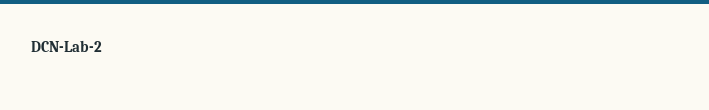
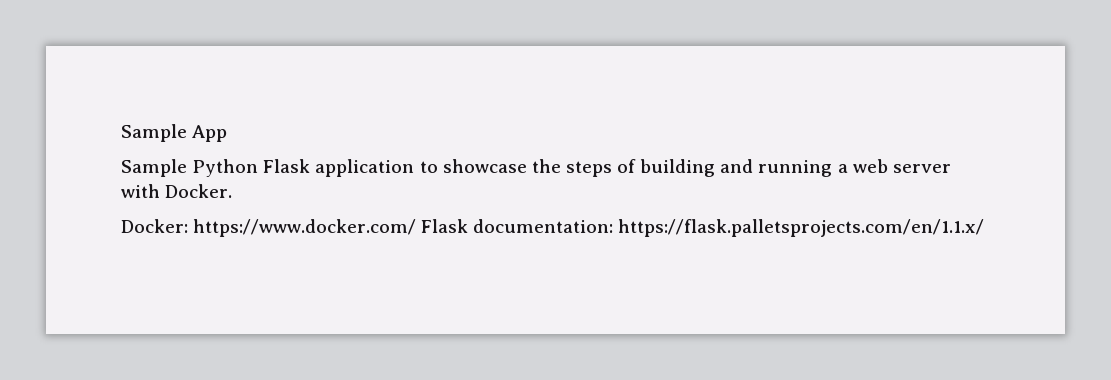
- DCN-Lab-2
+ Sample App
+ Sample Python Flask application to showcase the steps of building and running a web server with Docker.
+ Docker: https://www.docker.com/ Flask documentation: https://flask.palletsprojects.com/en/1.1.x/

